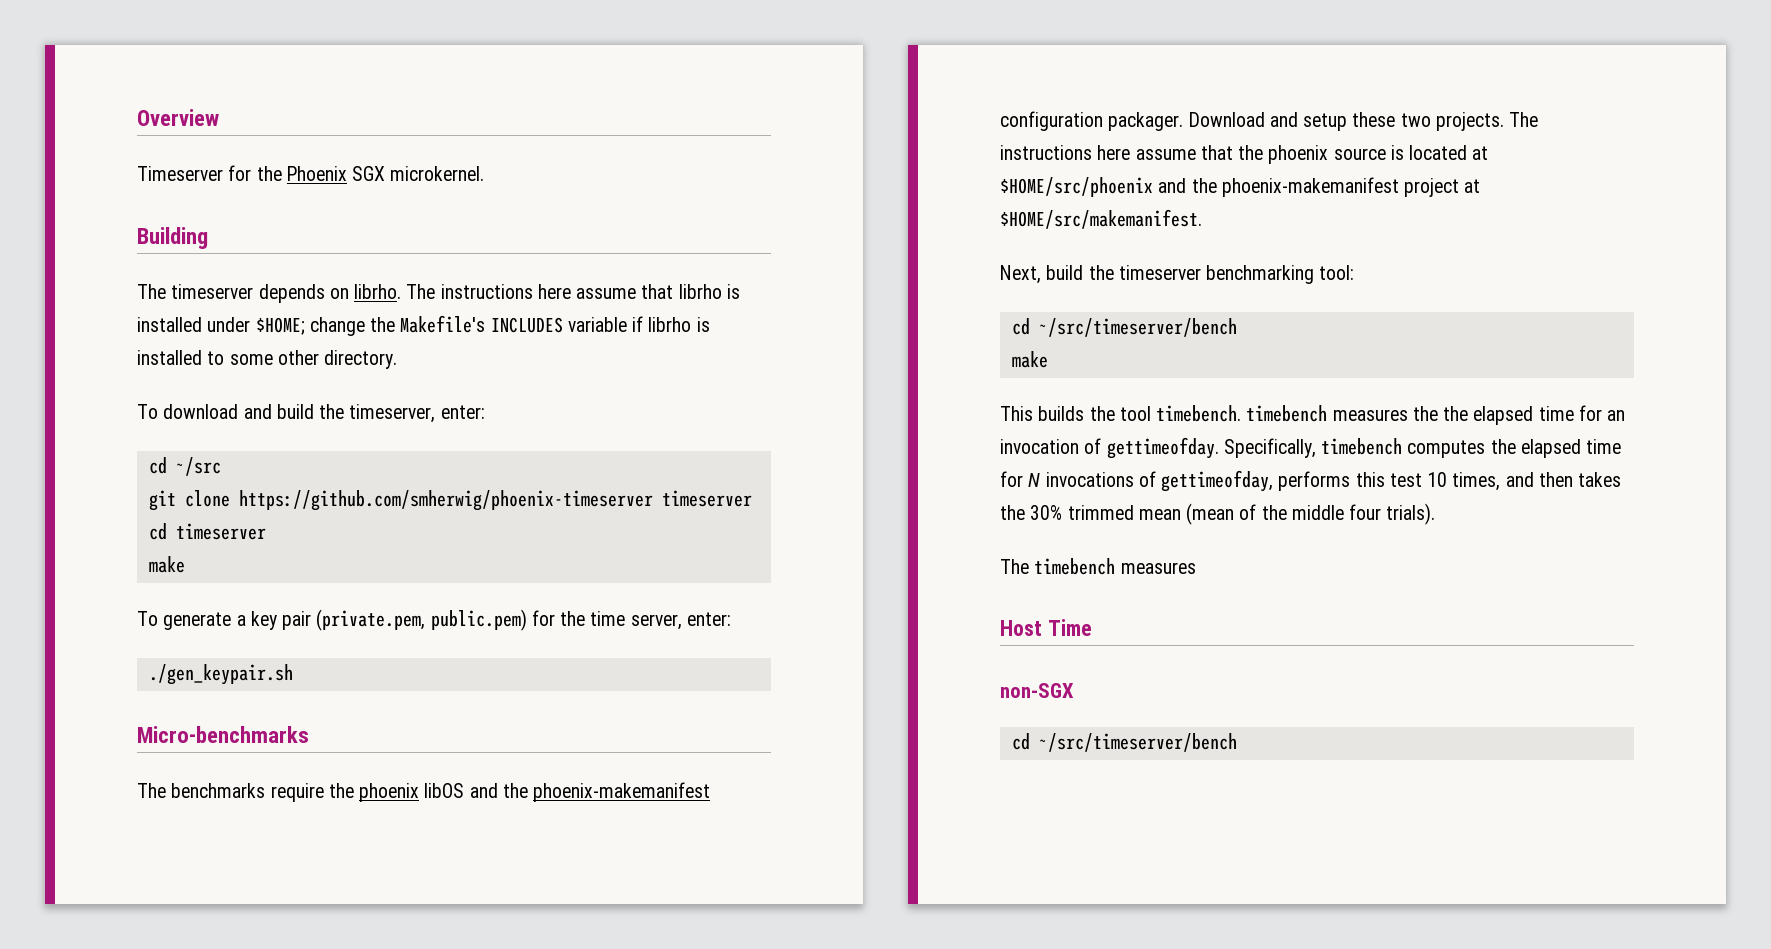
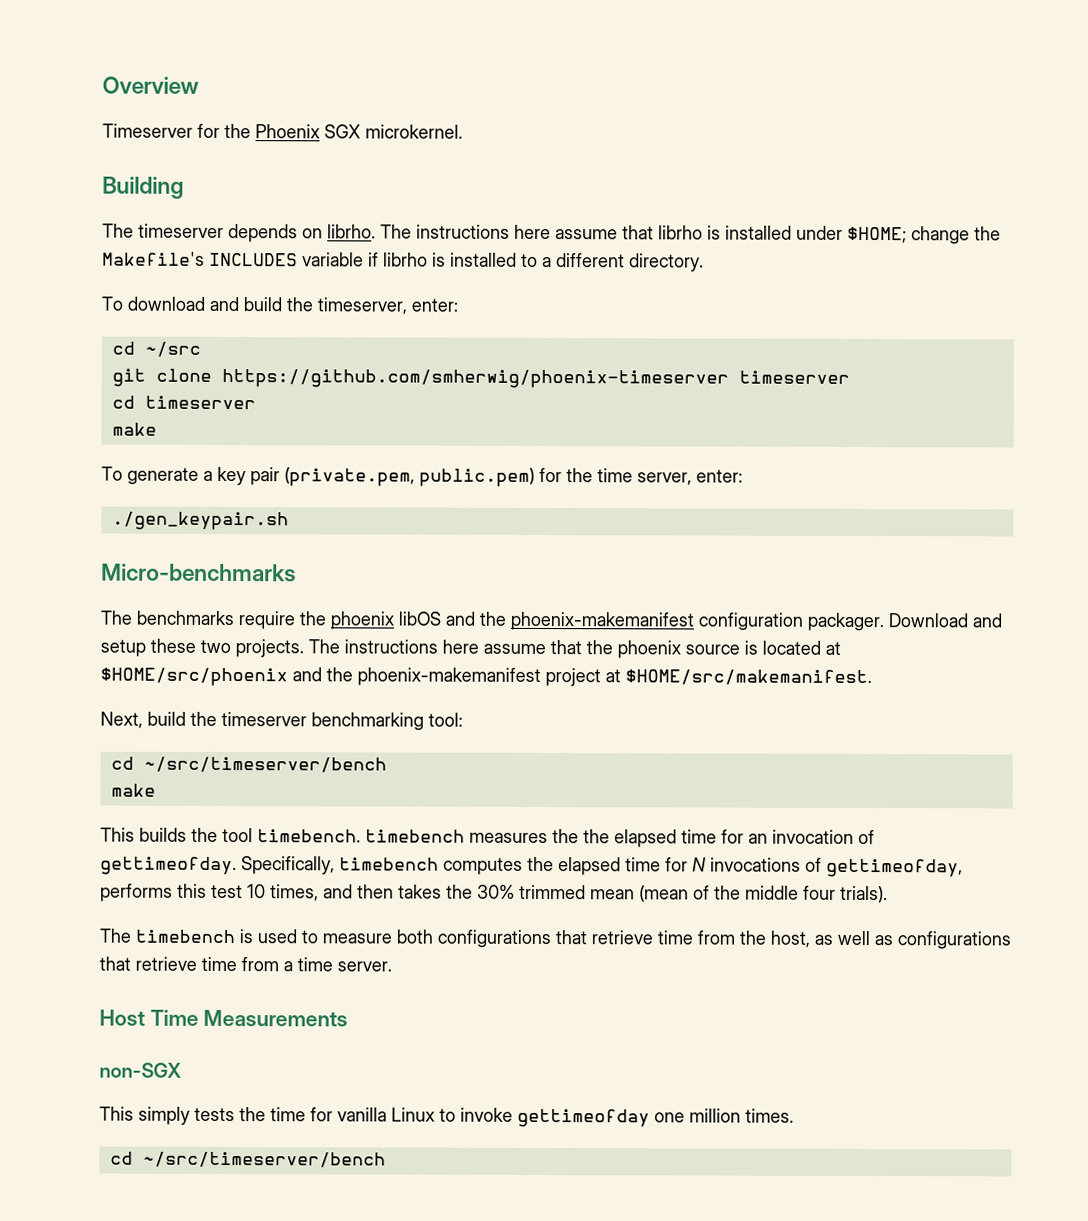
- The instructions here assume that librho is installed under $HOME; change the Makefile's INCLUDES variable if librho is installed to some other directory.
+ The instructions here assume that librho is installed under $HOME; change the Makefile's INCLUDES variable if librho is installed to a different directory.
- The timebench measures
+ The timebench is used to measure both configurations that retrieve time from the host, as well as configurations that retrieve time from a time server.
- Host Time
+ Host Time Measurements
+ This simply tests the time for vanilla Linux to invoke gettimeofday one million times.

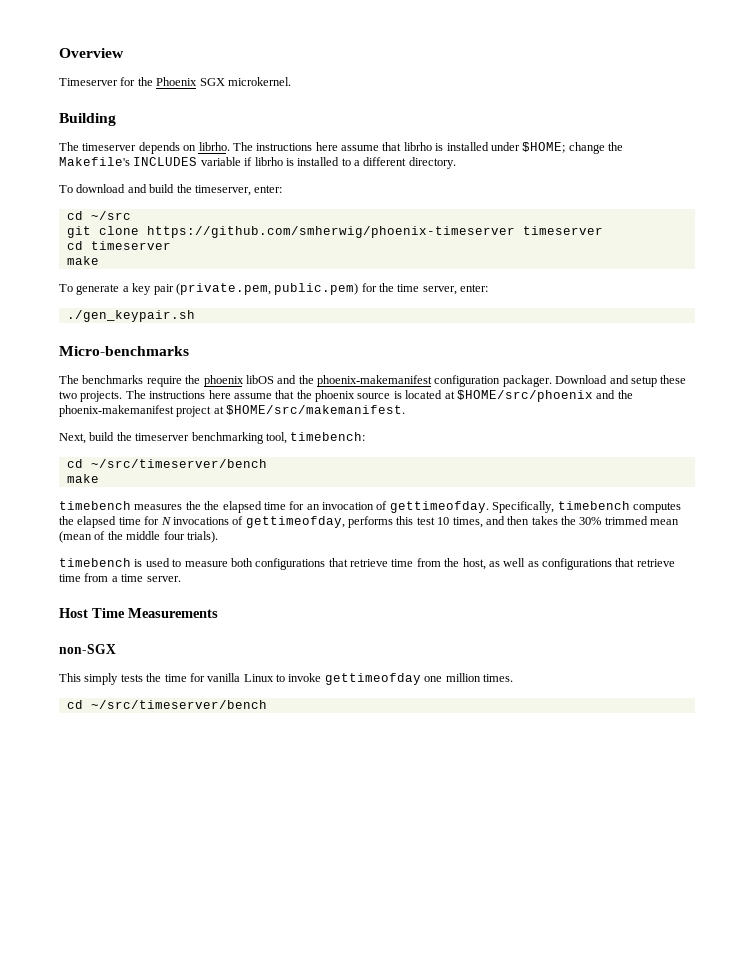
- Next, build the timeserver benchmarking tool:
+ Next, build the timeserver benchmarking tool, timebench:
- This builds the tool timebench. timebench measures the the elapsed time for an invocation of gettimeofday.
+ timebench measures the the elapsed time for an invocation of gettimeofday.
- The timebench is used to measure both configurations that retrieve time from the host, as well as configurations that retrieve time from a time server.
+ timebench is used to measure both configurations that retrieve time from the host, as well as configurations that retrieve time from a time server.

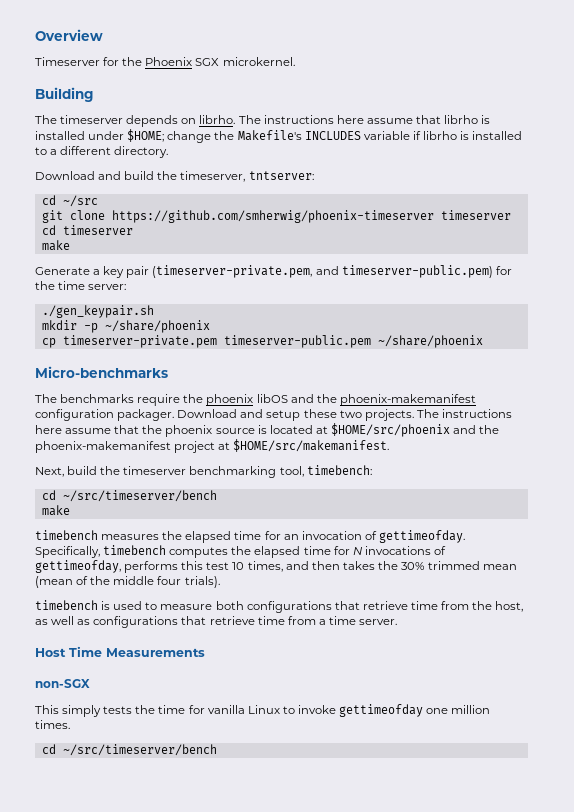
- To download and build the timeserver, enter:
+ Download and build the timeserver, tntserver:
- To generate a key pair (private.pem, public.pem) for the time server, enter:
+ Generate a key pair (timeserver-private.pem, and timeserver-public.pem) for the time server:
+ mkdir -p ~/share/phoenix
+ cp timeserver-private.pem timeserver-public.pem ~/share/phoenix
- timebench measures the the elapsed time for an invocation of gettimeofday.
+ timebench measures the elapsed time for an invocation of gettimeofday.

